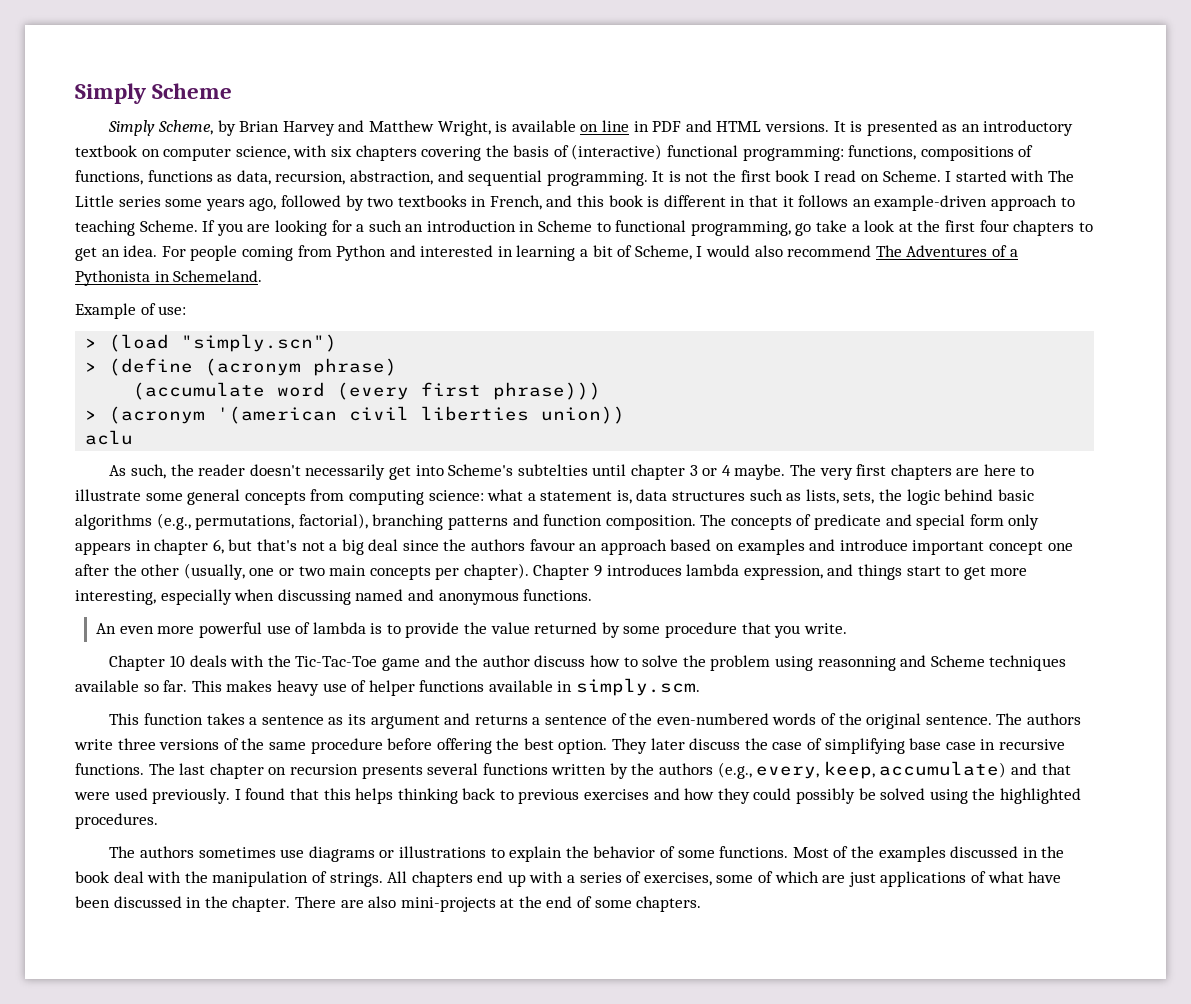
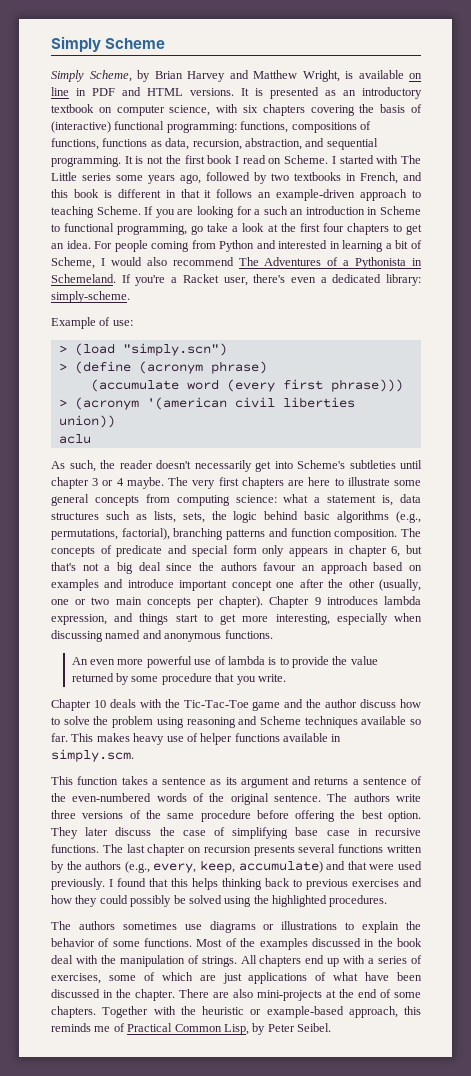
+ If you're a Racket user, there's even a dedicated library: simply-scheme.
- As such, the reader doesn't necessarily get into Scheme's subtelties until chapter 3 or 4 maybe.
+ As such, the reader doesn't necessarily get into Scheme's subtleties until chapter 3 or 4 maybe.
- Chapter 10 deals with the Tic-Tac-Toe game and the author discuss how to solve the problem using reasonning and Scheme techniques available so far.
+ Chapter 10 deals with the Tic-Tac-Toe game and the author discuss how to solve the problem using reasoning and Scheme techniques available so far.
+ Together with the heuristic or example-based approach, this reminds me of Practical Common Lisp, by Peter Seibel.

